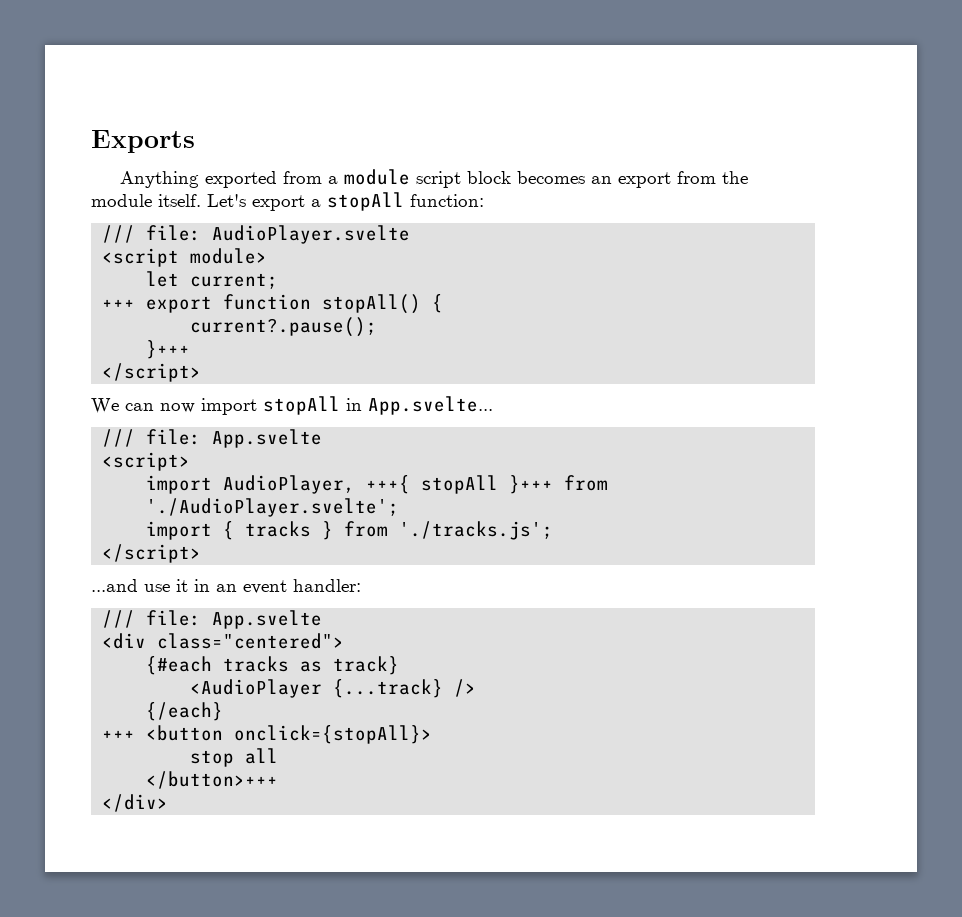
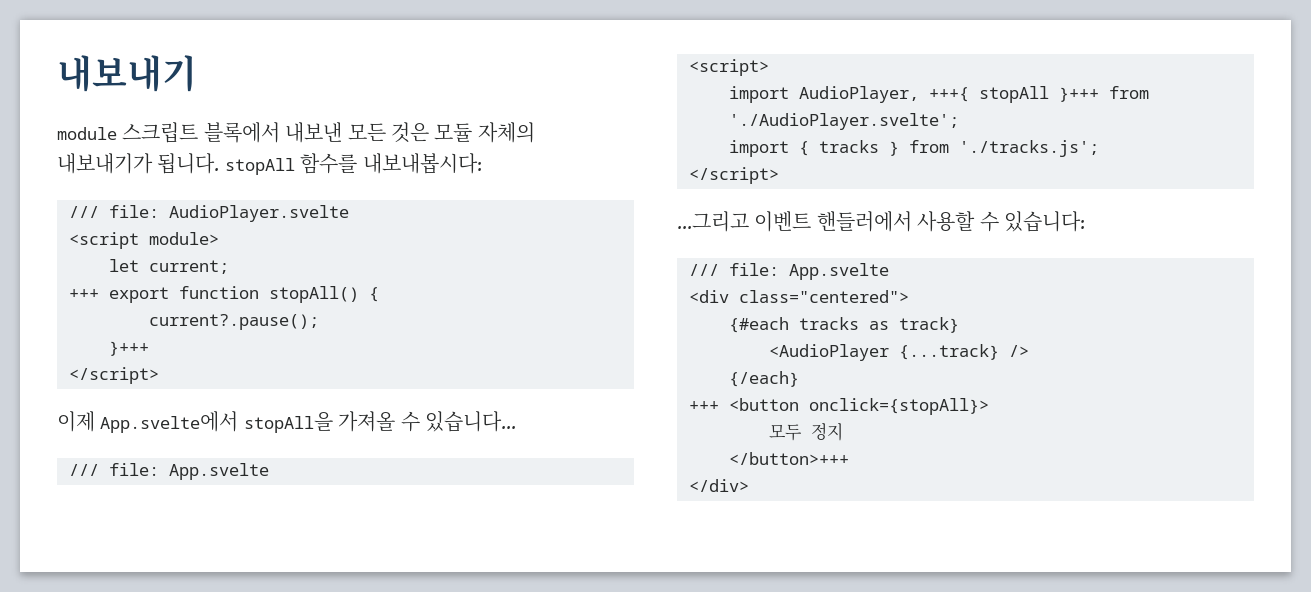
- Exports
- Anything exported from a module script block becomes an export from the module itself. Let's export a stopAll function:
+ 내보내기
+ module 스크립트 블록에서 내보낸 모든 것은 모듈 자체의 내보내기가 됩니다. stopAll 함수를 내보내봅시다:
- We can now import stopAll in App.svelte...
+ 이제 App.svelte에서 stopAll을 가져올 수 있습니다...
- ...and use it in an event handler:
+ ...그리고 이벤트 핸들러에서 사용할 수 있습니다:
- stop all
+ 모두 정지

